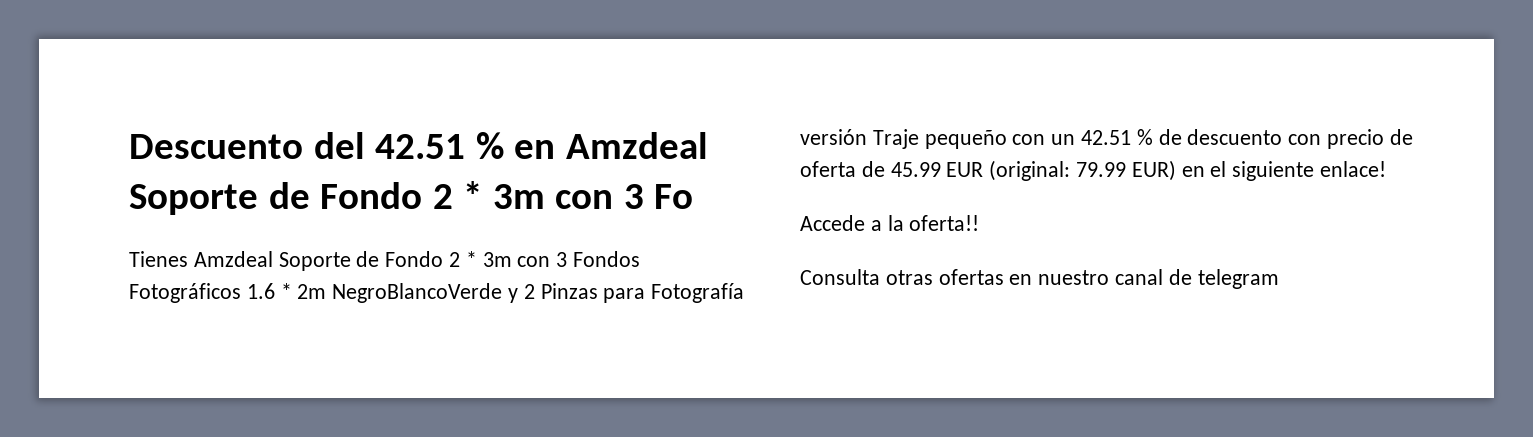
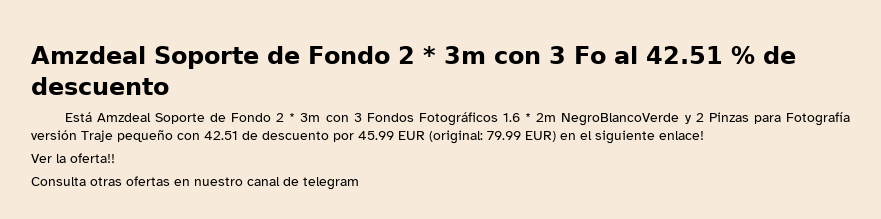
- Descuento del 42.51 % en Amzdeal Soporte de Fondo 2 * 3m con 3 Fo
- Tienes Amzdeal Soporte de Fondo 2 * 3m con 3 Fondos Fotográficos 1.6 * 2m NegroBlancoVerde y 2 Pinzas para Fotografía versión Traje pequeño con un 42.51 % de descuento con precio de oferta de 45.99 EUR (original: 79.99 EUR) en el siguiente enlace!
+ Amzdeal Soporte de Fondo 2 * 3m con 3 Fo al 42.51 % de descuento
+ Está Amzdeal Soporte de Fondo 2 * 3m con 3 Fondos Fotográficos 1.6 * 2m NegroBlancoVerde y 2 Pinzas para Fotografía versión Traje pequeño con 42.51 de descuento por 45.99 EUR (original: 79.99 EUR) en el siguiente enlace!
- Accede a la oferta!!
+ Ver la oferta!!

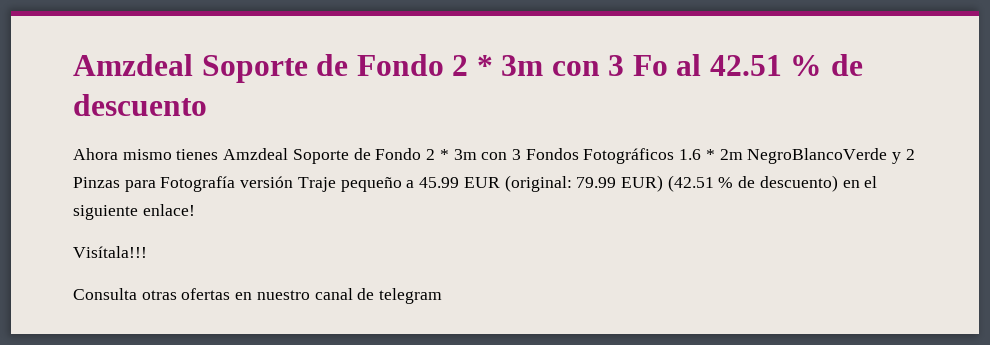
- Está Amzdeal Soporte de Fondo 2 * 3m con 3 Fondos Fotográficos 1.6 * 2m NegroBlancoVerde y 2 Pinzas para Fotografía versión Traje pequeño con 42.51 de descuento por 45.99 EUR (original: 79.99 EUR) en el siguiente enlace!
+ Ahora mismo tienes Amzdeal Soporte de Fondo 2 * 3m con 3 Fondos Fotográficos 1.6 * 2m NegroBlancoVerde y 2 Pinzas para Fotografía versión Traje pequeño a 45.99 EUR (original: 79.99 EUR) (42.51 % de descuento) en el siguiente enlace!
- Ver la oferta!!
+ Visítala!!!

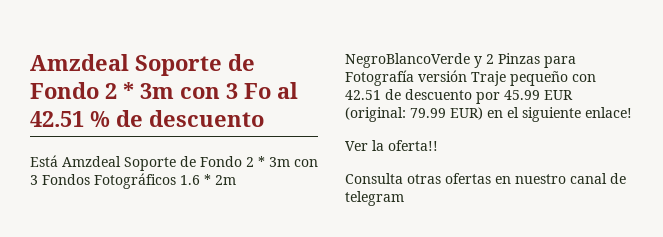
- Ahora mismo tienes Amzdeal Soporte de Fondo 2 * 3m con 3 Fondos Fotográficos 1.6 * 2m NegroBlancoVerde y 2 Pinzas para Fotografía versión Traje pequeño a 45.99 EUR (original: 79.99 EUR) (42.51 % de descuento) en el siguiente enlace!
+ Está Amzdeal Soporte de Fondo 2 * 3m con 3 Fondos Fotográficos 1.6 * 2m NegroBlancoVerde y 2 Pinzas para Fotografía versión Traje pequeño con 42.51 de descuento por 45.99 EUR (original: 79.99 EUR) en el siguiente enlace!
- Visítala!!!
+ Ver la oferta!!

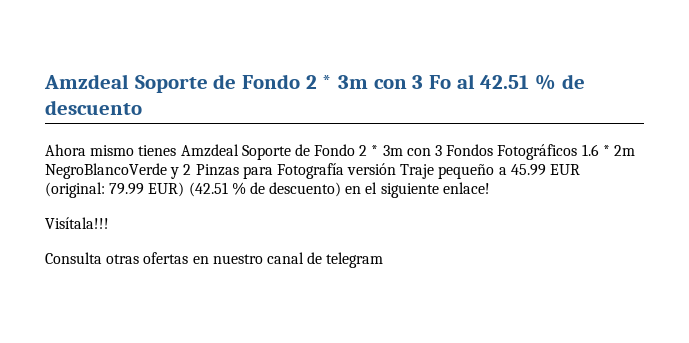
- Está Amzdeal Soporte de Fondo 2 * 3m con 3 Fondos Fotográficos 1.6 * 2m NegroBlancoVerde y 2 Pinzas para Fotografía versión Traje pequeño con 42.51 de descuento por 45.99 EUR (original: 79.99 EUR) en el siguiente enlace!
+ Ahora mismo tienes Amzdeal Soporte de Fondo 2 * 3m con 3 Fondos Fotográficos 1.6 * 2m NegroBlancoVerde y 2 Pinzas para Fotografía versión Traje pequeño a 45.99 EUR (original: 79.99 EUR) (42.51 % de descuento) en el siguiente enlace!
- Ver la oferta!!
+ Visítala!!!

